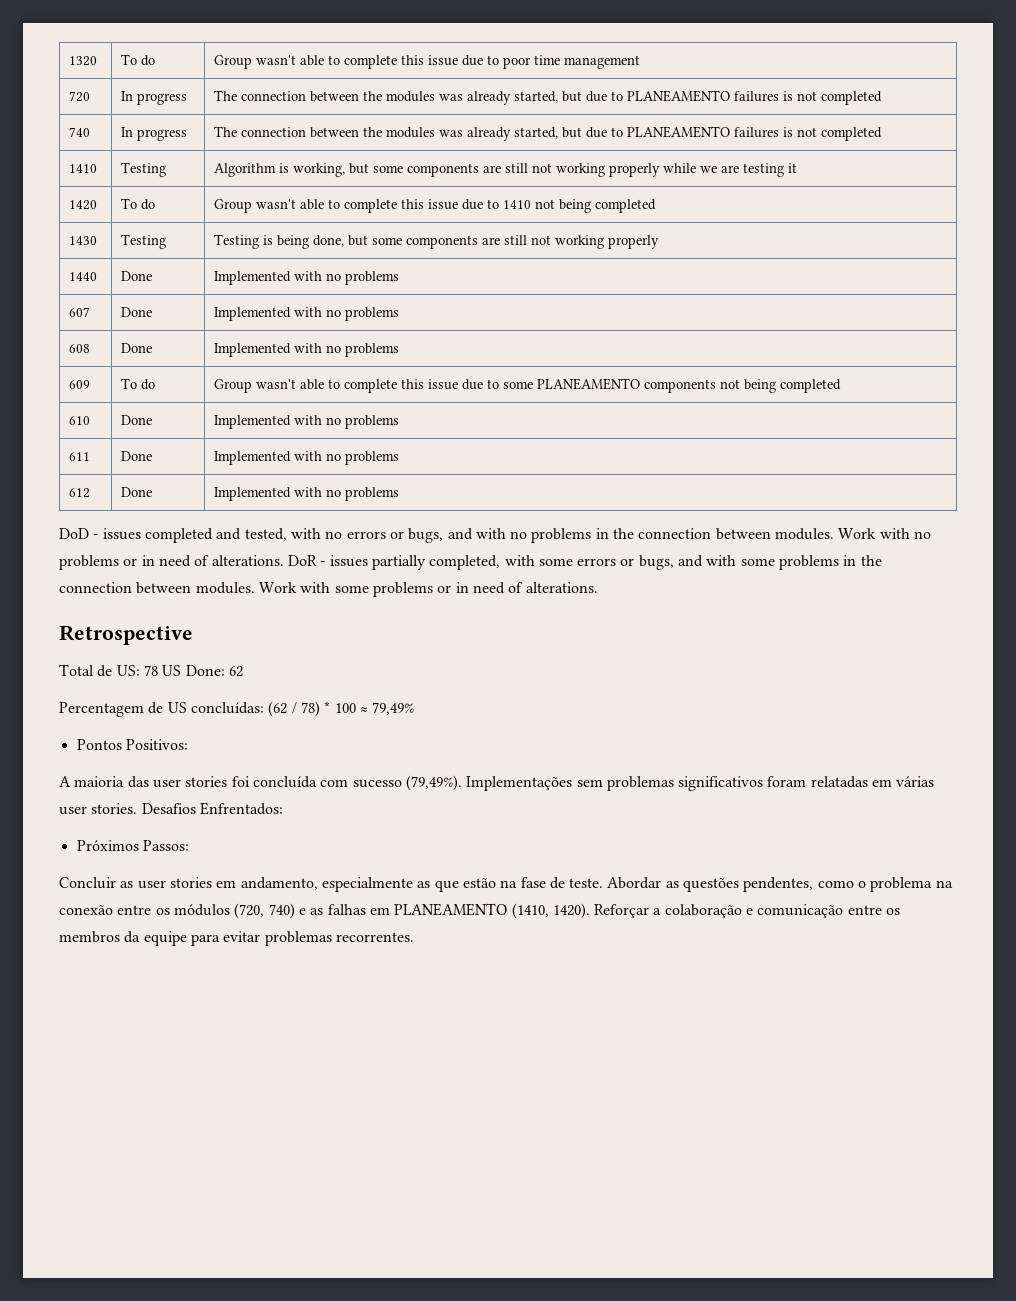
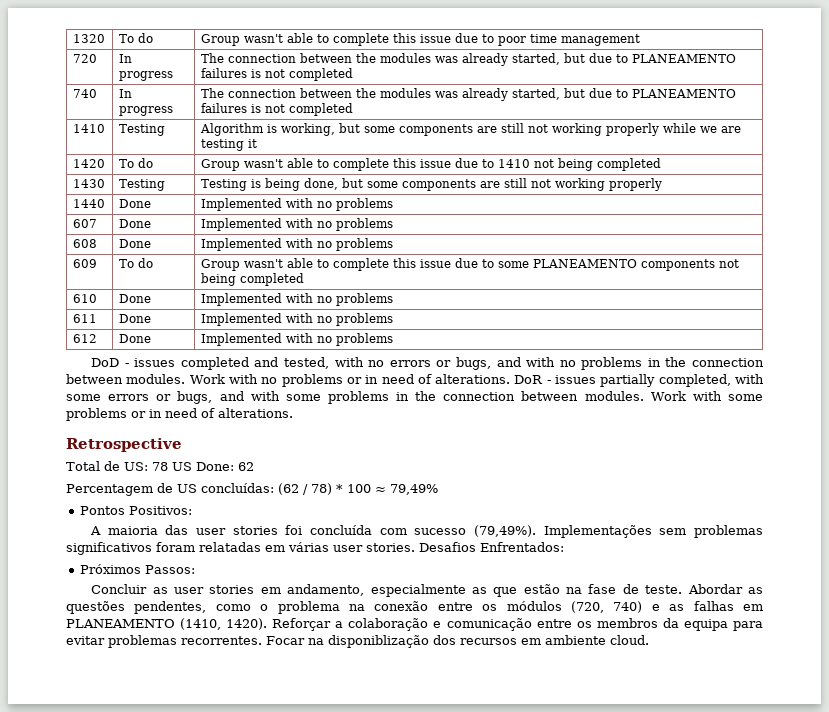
- Reforçar a colaboração e comunicação entre os membros da equipe para evitar problemas recorrentes.
+ Reforçar a colaboração e comunicação entre os membros da equipa para evitar problemas recorrentes.
+ Focar na disponiblização dos recursos em ambiente cloud.

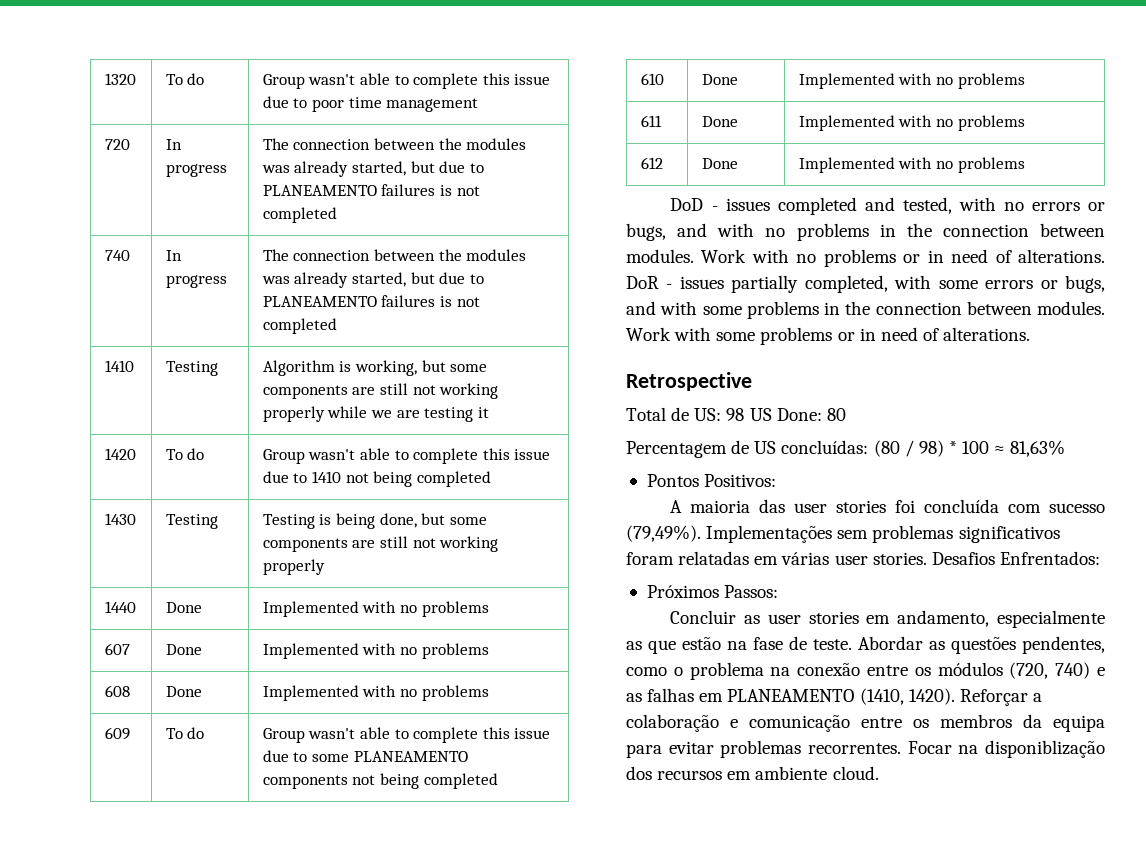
- Total de US: 78 US Done: 62
+ Total de US: 98 US Done: 80
- Percentagem de US concluídas: (62 / 78) * 100 ≈ 79,49%
+ Percentagem de US concluídas: (80 / 98) * 100 ≈ 81,63%

